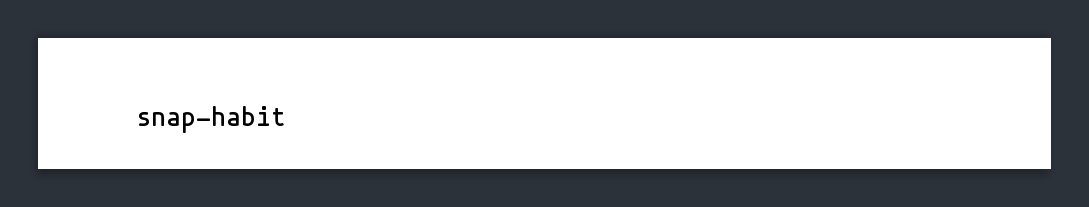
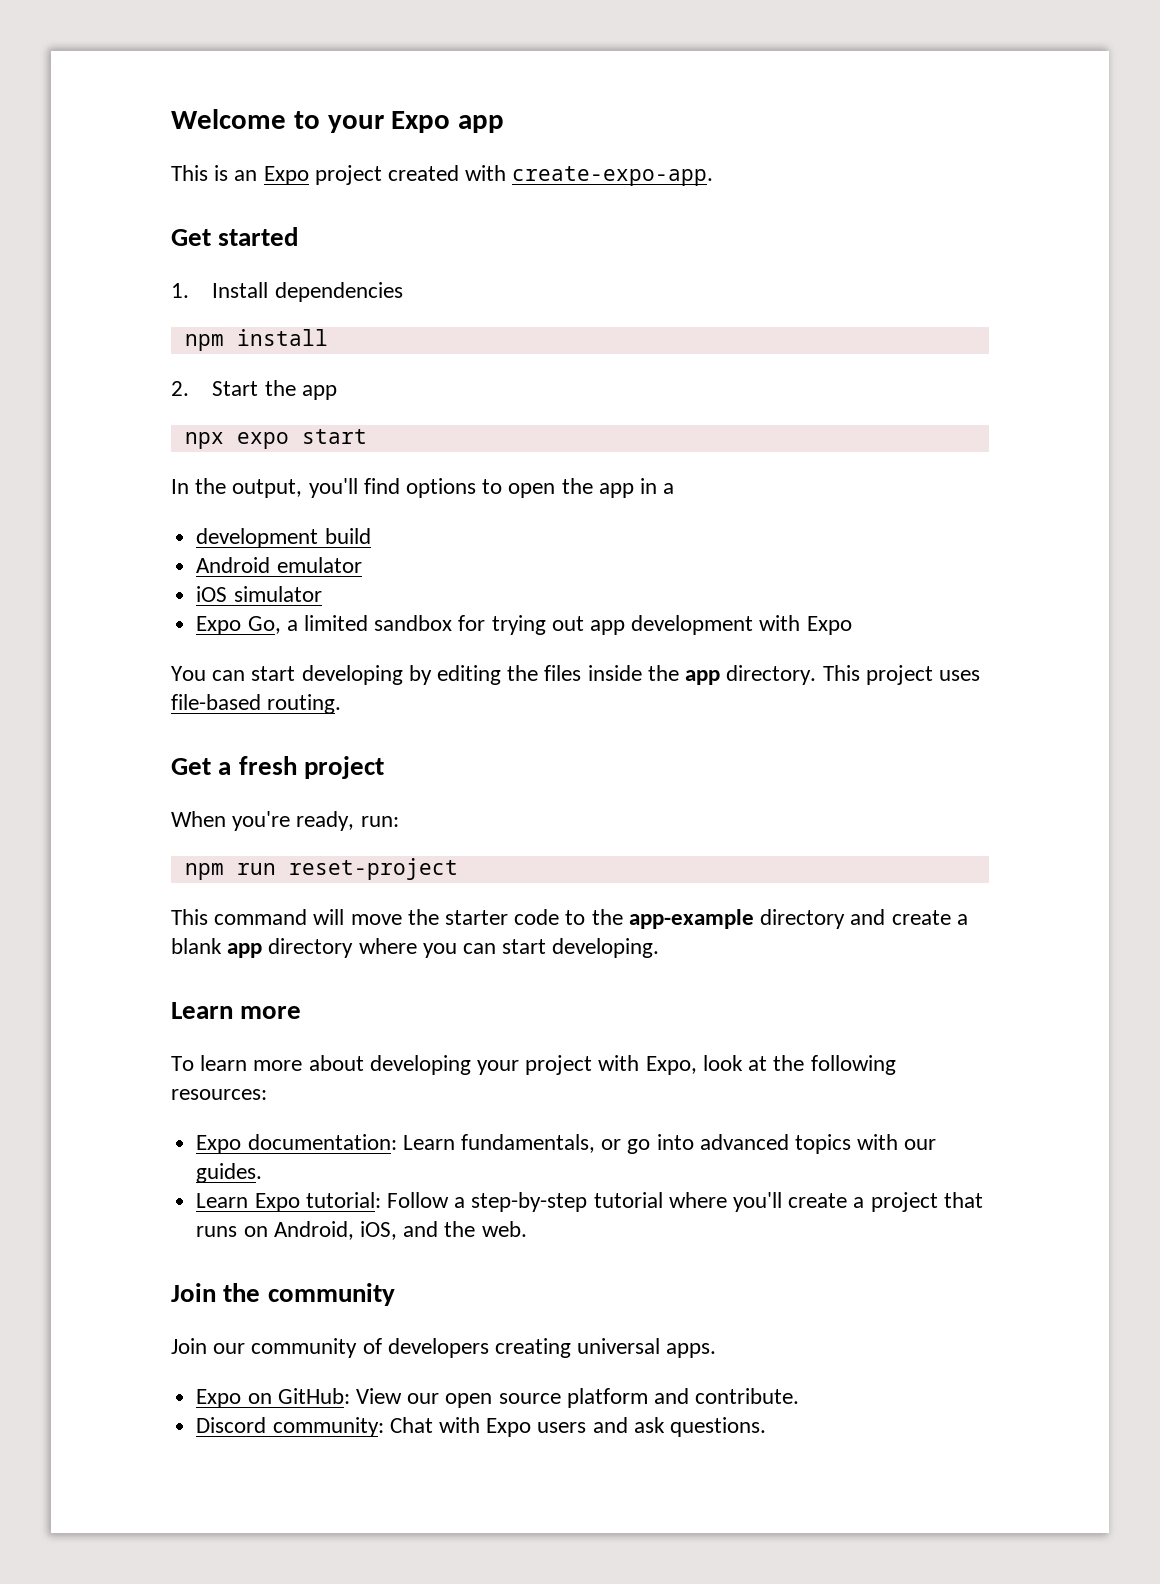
- snap-habit
+ Welcome to your Expo app
+ This is an Expo project created with create-expo-app.
+ Get started
+ 1. Install dependencies
+ npm install
+ 2. Start the app
+ npx expo start
+ In the output, you'll find options to open the app in a
+ development build
+ Android emulator
+ iOS simulator
+ Expo Go, a limited sandbox for trying out app development with Expo
+ You can start developing by editing the files inside the app directory. This project uses file-based routing.
+ Get a fresh project
+ When you're ready, run:
+ npm run reset-project
+ This command will move the starter code to the app-example directory and create a blank app directory where you can start developing.
+ Learn more
+ To learn more about developing your project with Expo, look at the following resources:
+ Expo documentation: Learn fundamentals, or go into advanced topics with our guides.
+ Learn Expo tutorial: Follow a step-by-step tutorial where you'll create a project that runs on Android, iOS, and the web.
+ Join the community
+ Join our community of developers creating universal apps.
+ Expo on GitHub: View our open source platform and contribute.
+ Discord community: Chat with Expo users and ask questions.

